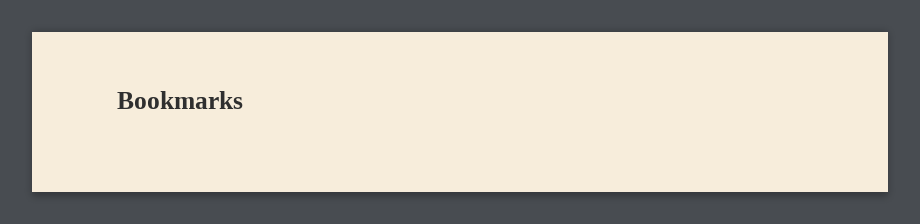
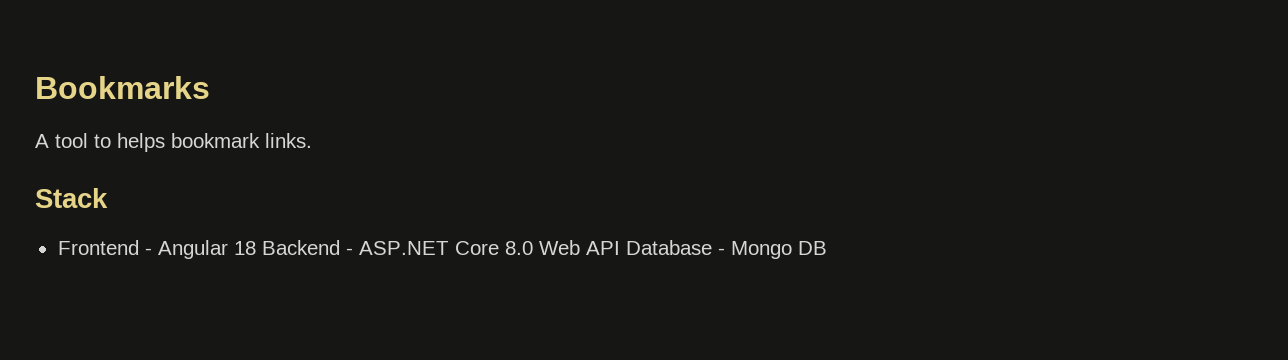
+ A tool to helps bookmark links.
+ Stack
+ Frontend - Angular 18 Backend - ASP.NET Core 8.0 Web API Database - Mongo DB

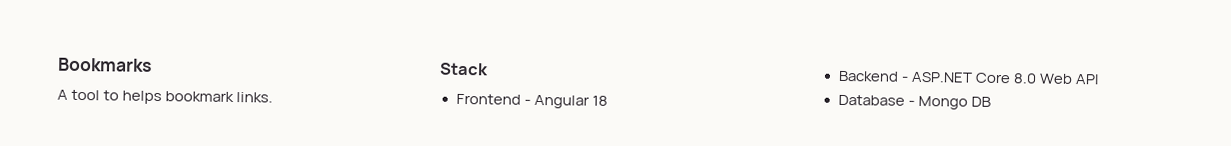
- Frontend - Angular 18 Backend - ASP.NET Core 8.0 Web API Database - Mongo DB
+ Frontend - Angular 18
+ Backend - ASP.NET Core 8.0 Web API
+ Database - Mongo DB

